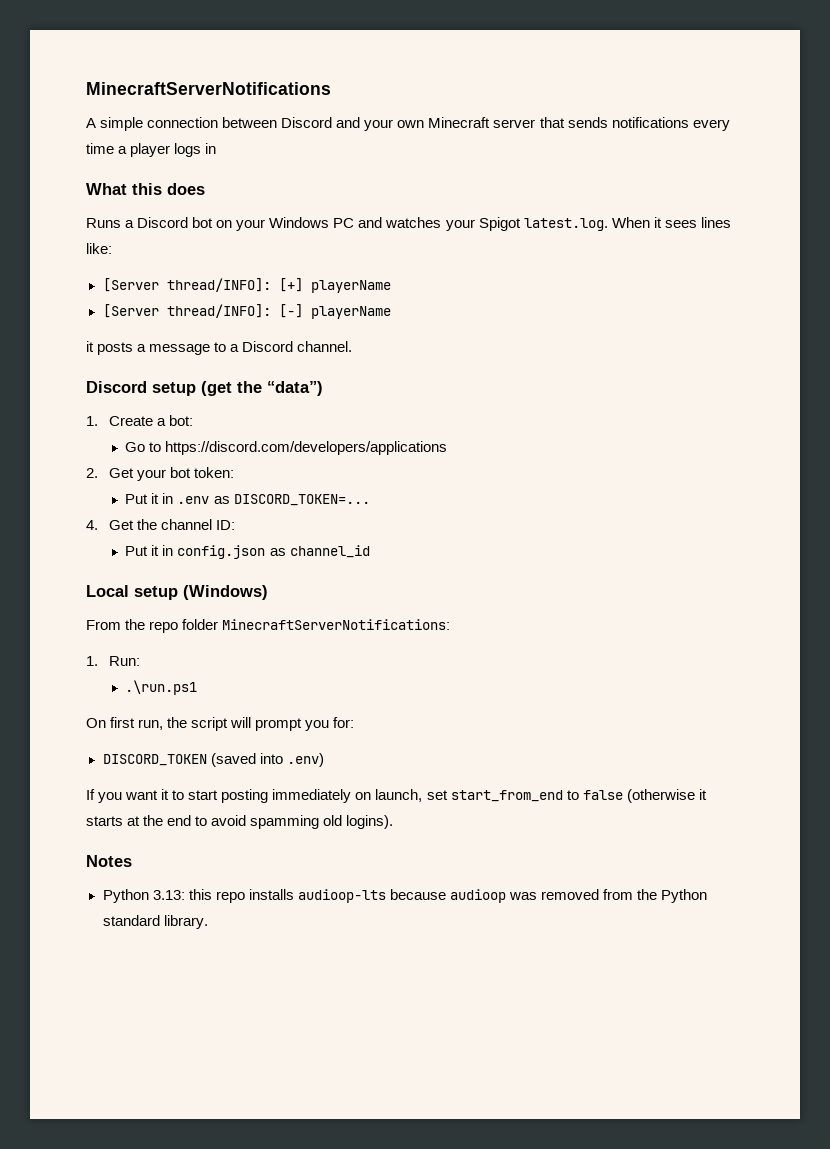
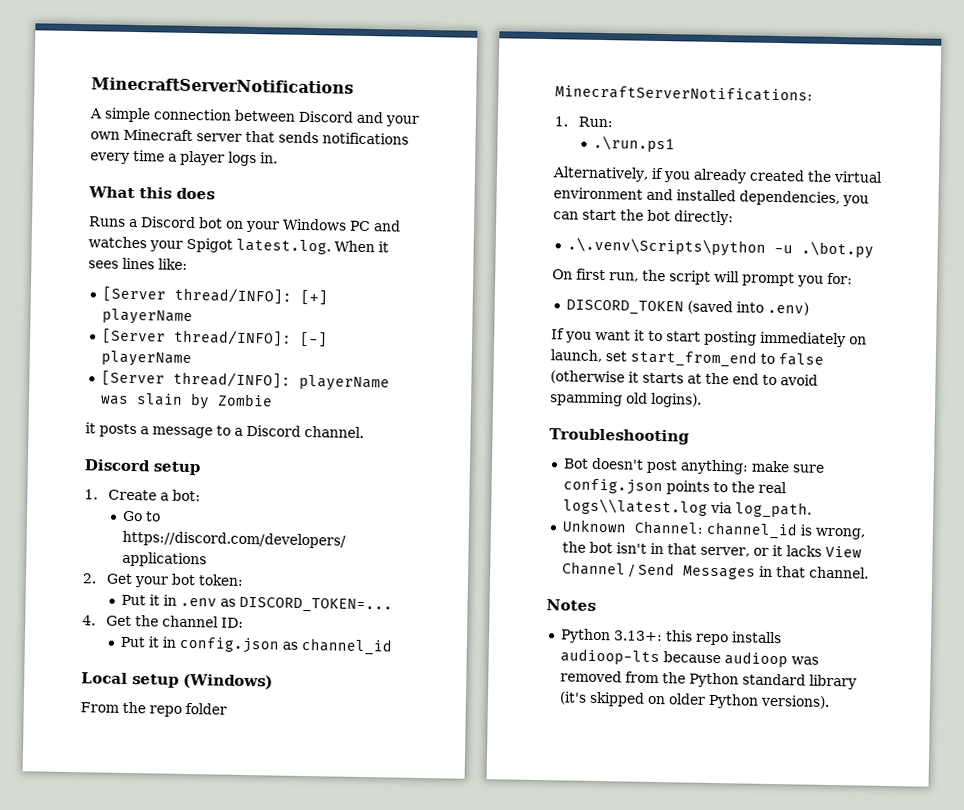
- A simple connection between Discord and your own Minecraft server that sends notifications every time a player logs in
+ A simple connection between Discord and your own Minecraft server that sends notifications every time a player logs in.
+ [Server thread/INFO]: playerName was slain by Zombie
- Discord setup (get the “data”)
+ Discord setup
+ Alternatively, if you already created the virtual environment and installed dependencies, you can start the bot directly:
+ .\.venv\Scripts\python -u .\bot.py
+ Troubleshooting
+ Bot doesn't post anything: make sure config.json points to the real logs\\latest.log via log_path.
+ Unknown Channel: channel_id is wrong, the bot isn't in that server, or it lacks View Channel / Send Messages in that channel.
- Python 3.13: this repo installs audioop-lts because audioop was removed from the Python standard library.
+ Python 3.13+: this repo installs audioop-lts because audioop was removed from the Python standard library (it's skipped on older Python versions).

